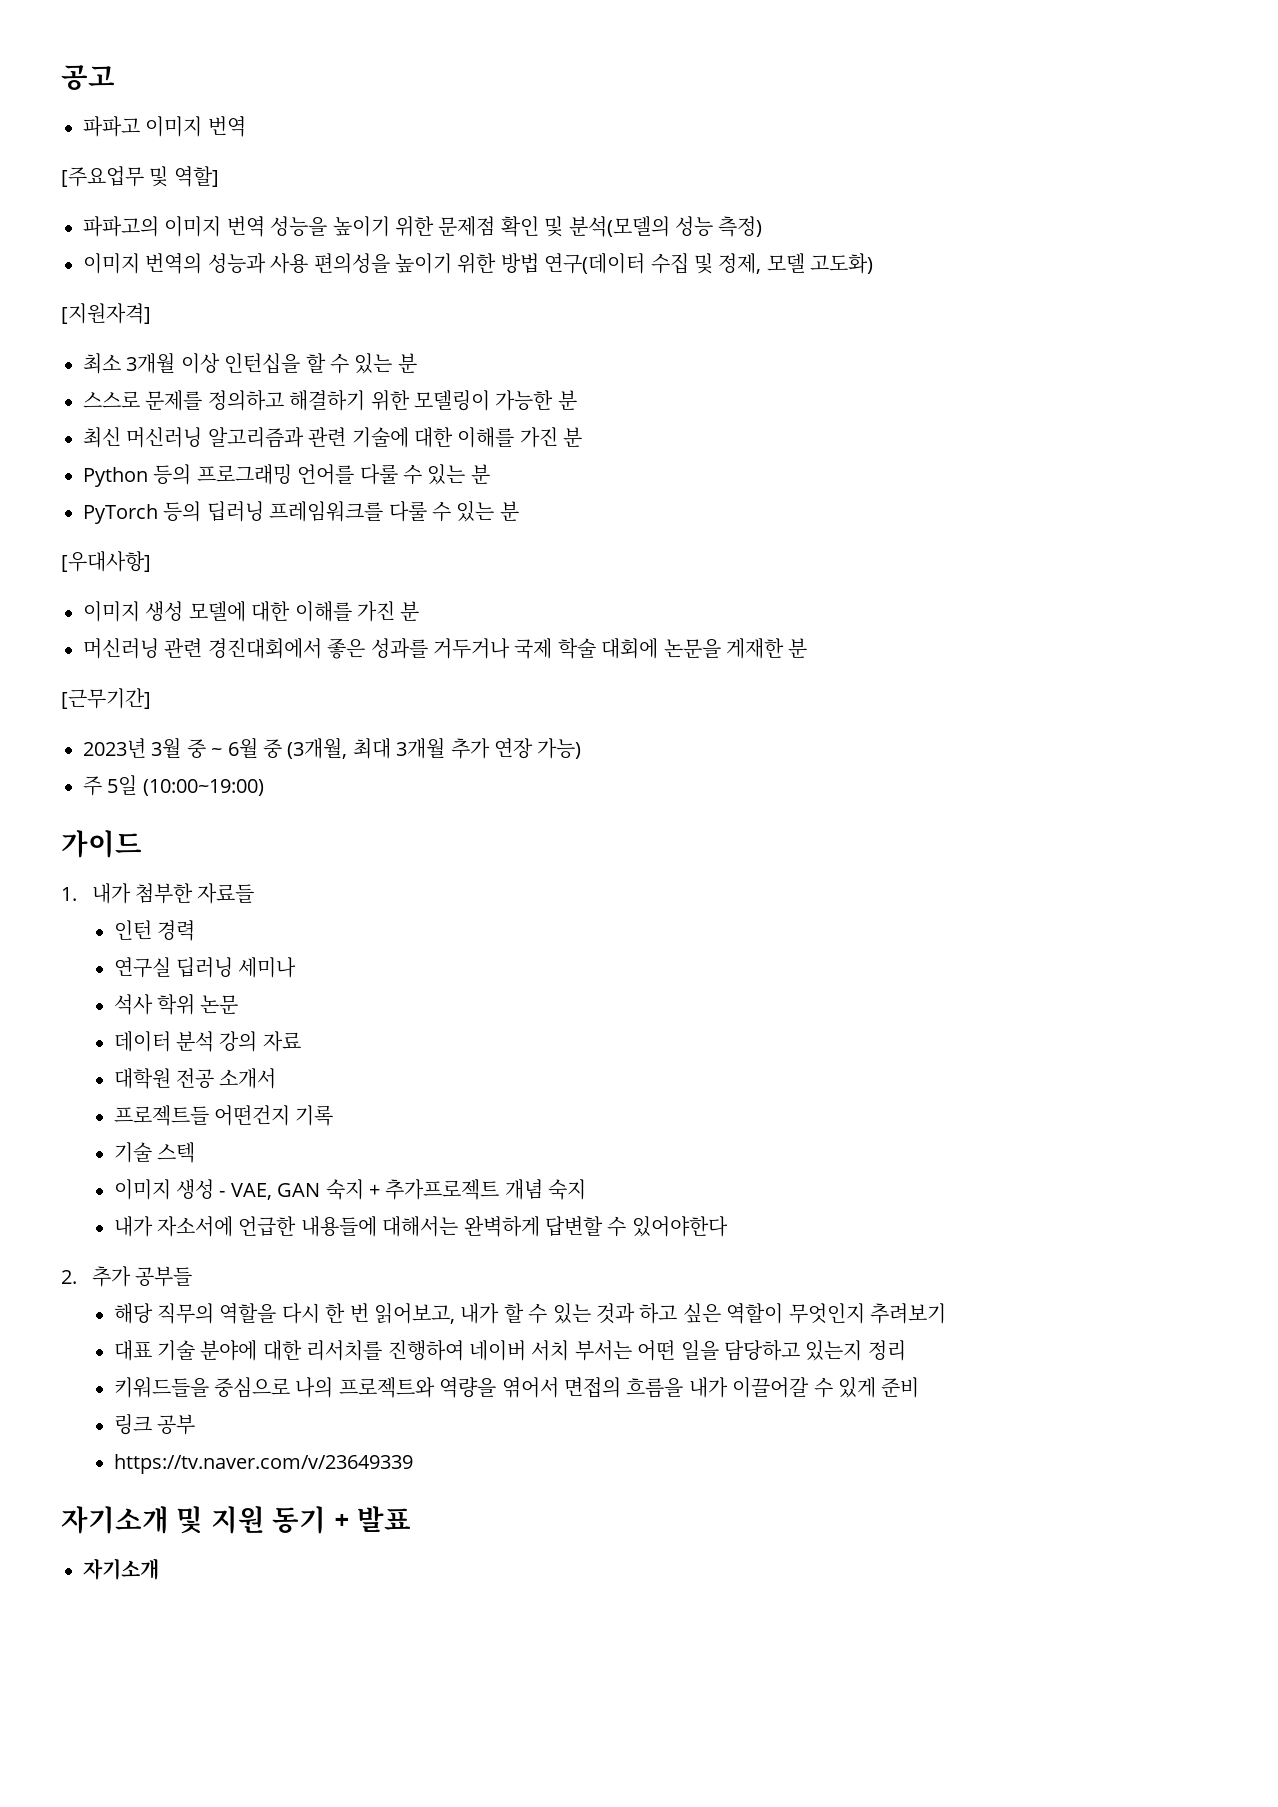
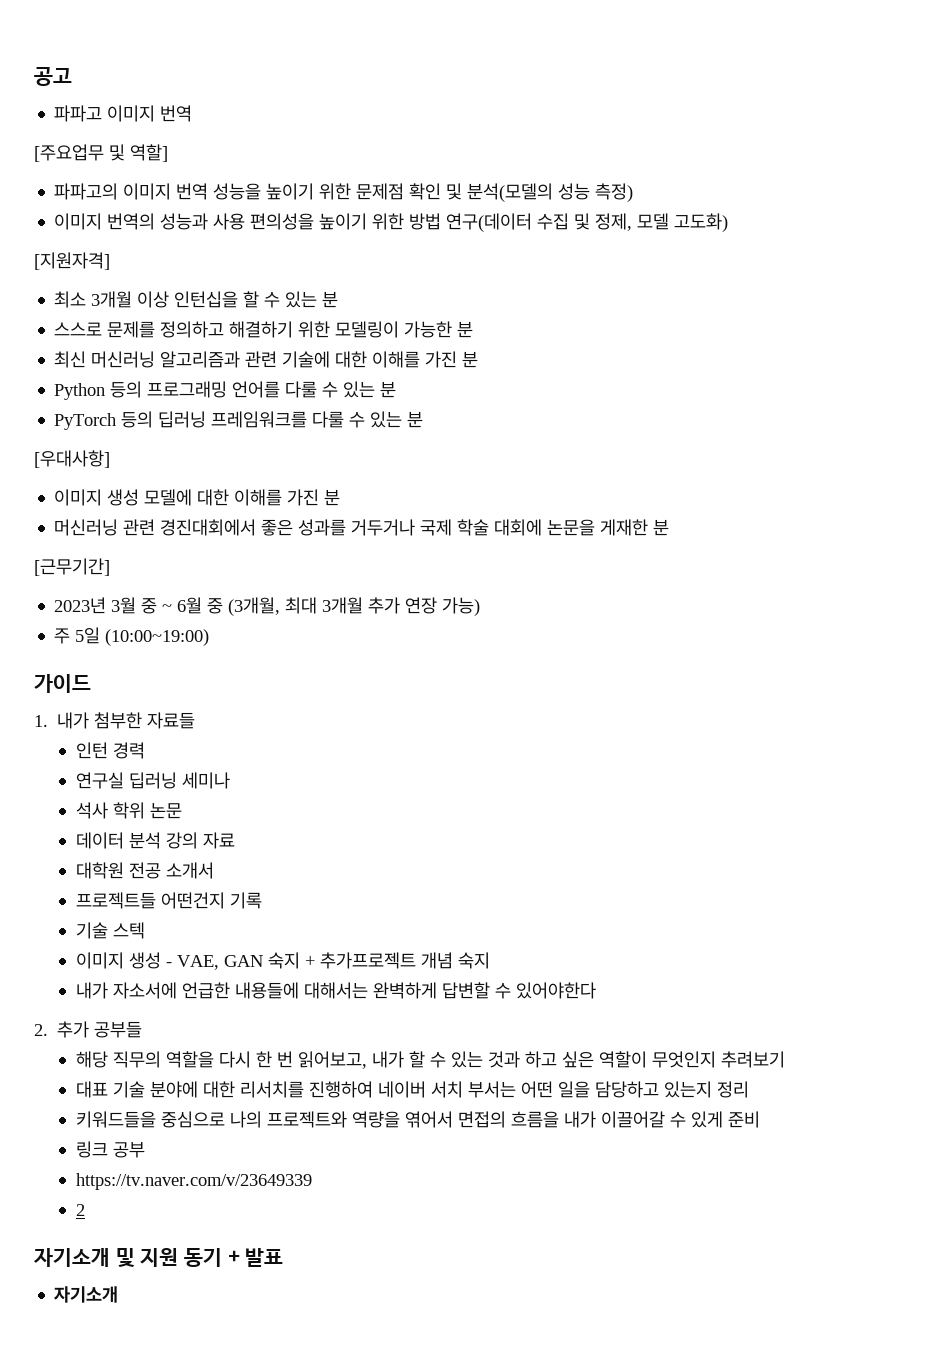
+ 2

